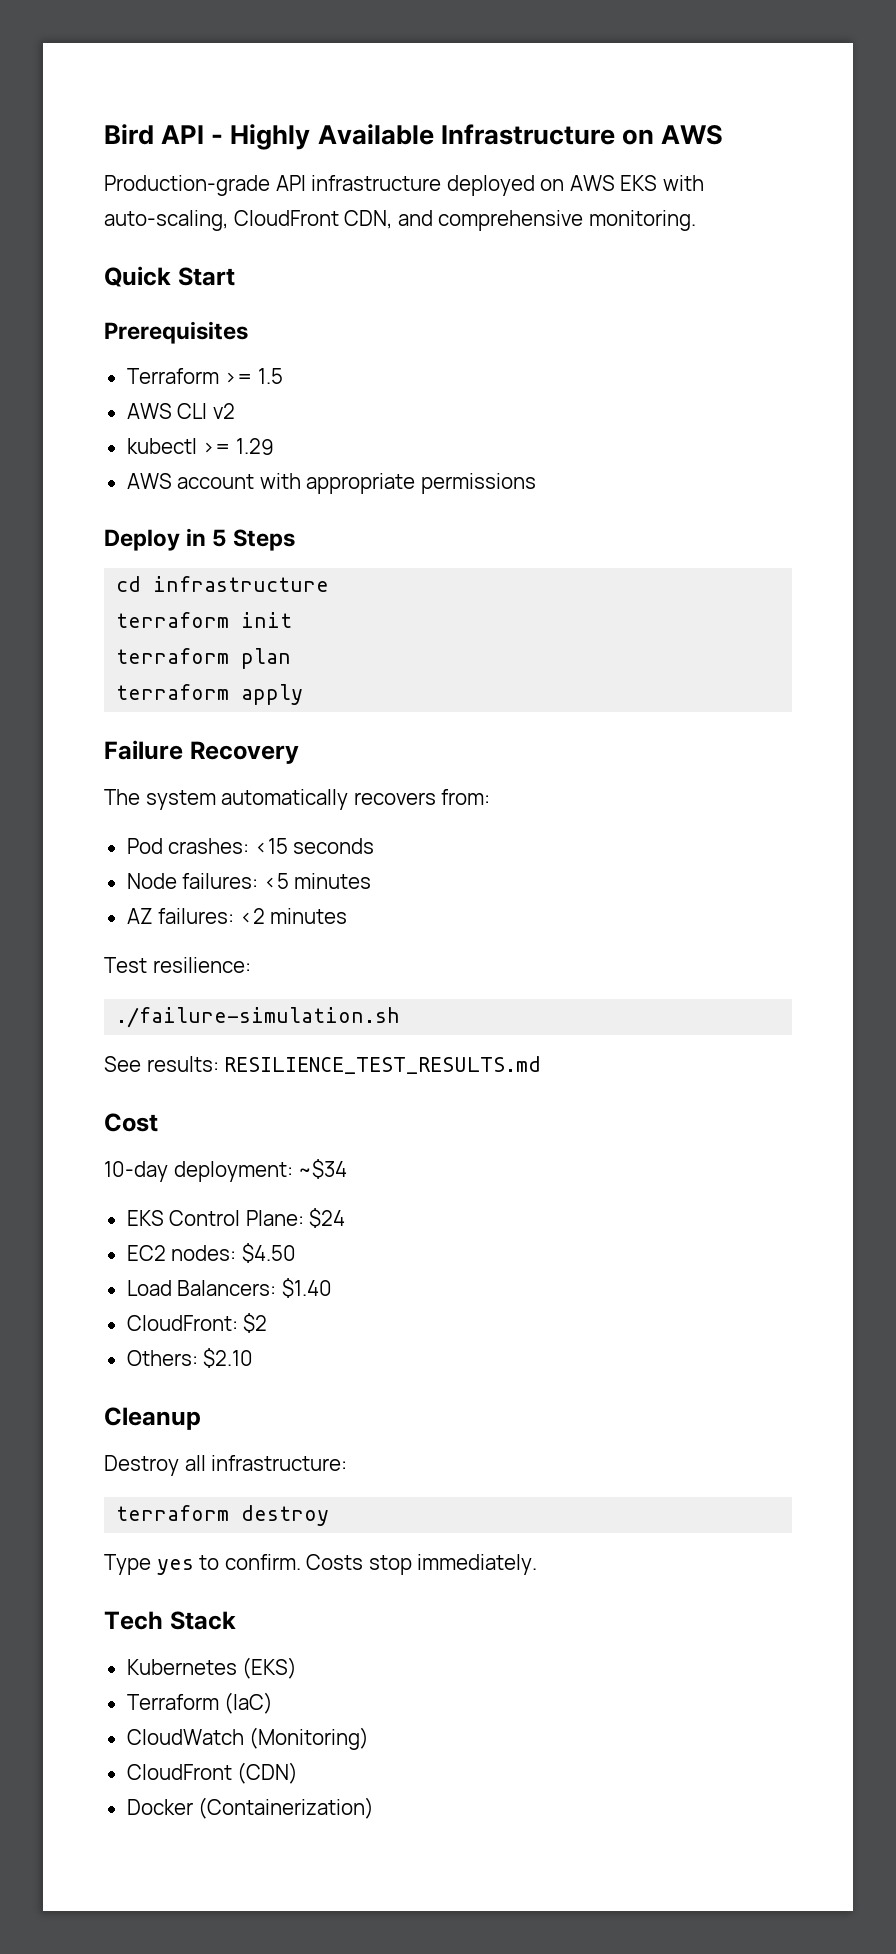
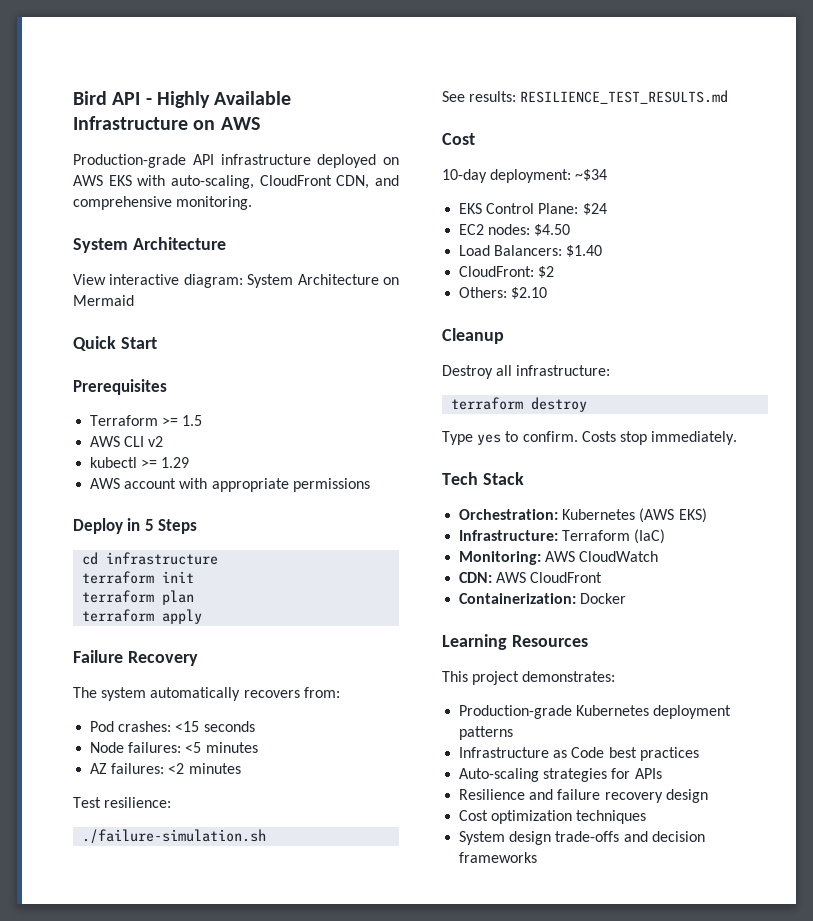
  Production-grade API infrastructure deployed on AWS EKS with auto-scaling, CloudFront CDN, and comprehensive monitoring.
+ System Architecture
+ View interactive diagram: System Architecture on Mermaid
- Kubernetes (EKS)
- Terraform (IaC)
+ Orchestration: Kubernetes (AWS EKS)
+ Infrastructure: Terraform (IaC)
- CloudWatch (Monitoring)
- CloudFront (CDN)
- Docker (Containerization)
+ Monitoring: AWS CloudWatch
+ CDN: AWS CloudFront
+ Containerization: Docker
+ Learning Resources
+ This project demonstrates:
+ Production-grade Kubernetes deployment patterns
+ Infrastructure as Code best practices
+ Auto-scaling strategies for APIs
+ Resilience and failure recovery design
+ Cost optimization techniques
+ System design trade-offs and decision frameworks

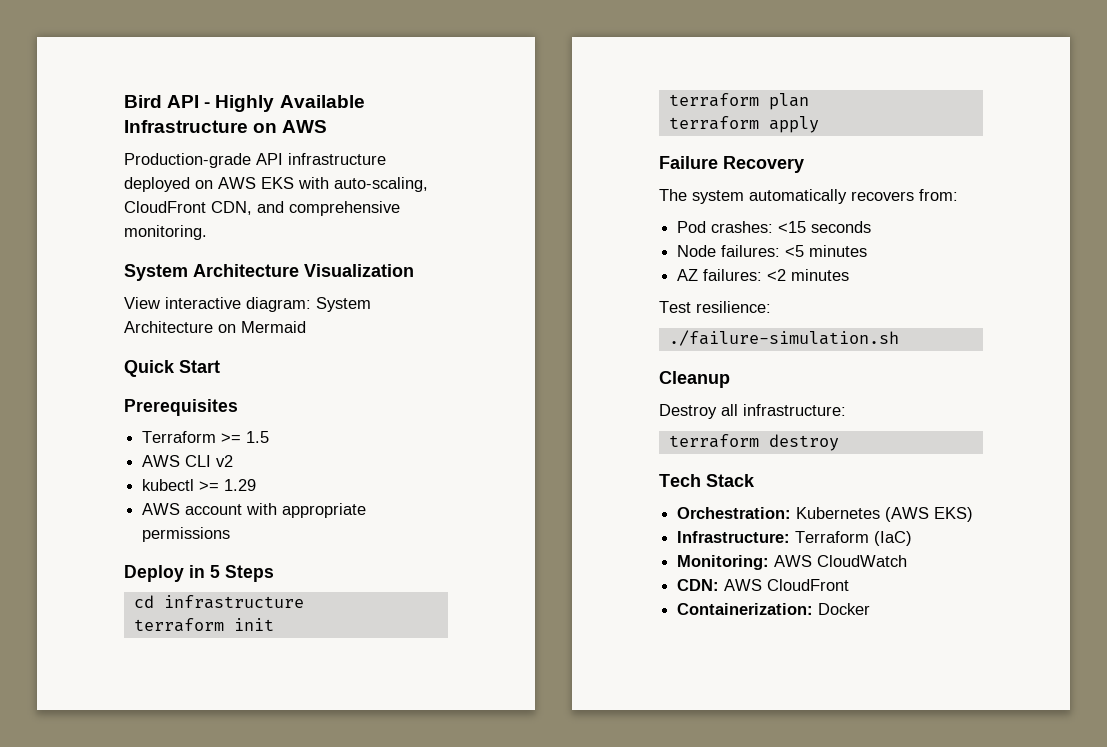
  Production-grade API infrastructure deployed on AWS EKS with auto-scaling, CloudFront CDN, and comprehensive monitoring.
- System Architecture
+ System Architecture Visualization
- See results: RESILIENCE_TEST_RESULTS.md
- Cost
- 10-day deployment: ~$34
- EKS Control Plane: $24
- EC2 nodes: $4.50
- Load Balancers: $1.40
- CloudFront: $2
- Others: $2.10
- Type yes to confirm. Costs stop immediately.
- Learning Resources
- This project demonstrates:
- Production-grade Kubernetes deployment patterns
- Infrastructure as Code best practices
- Auto-scaling strategies for APIs
- Resilience and failure recovery design
- Cost optimization techniques
- System design trade-offs and decision frameworks

